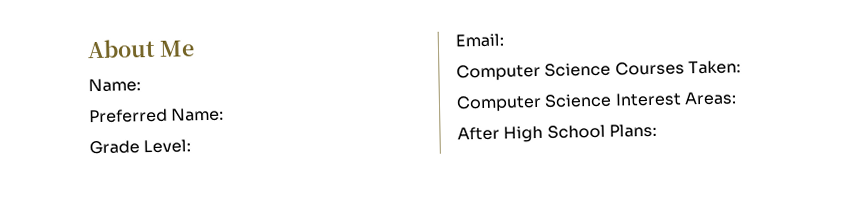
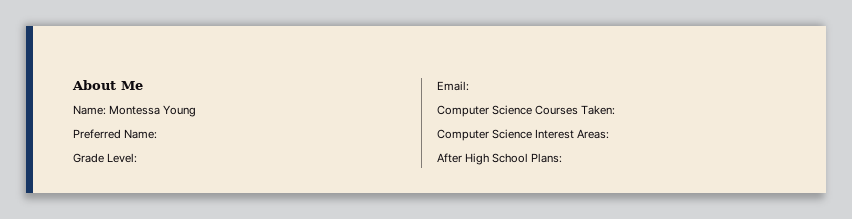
  About Me
- Name:
+ Name: Montessa Young

